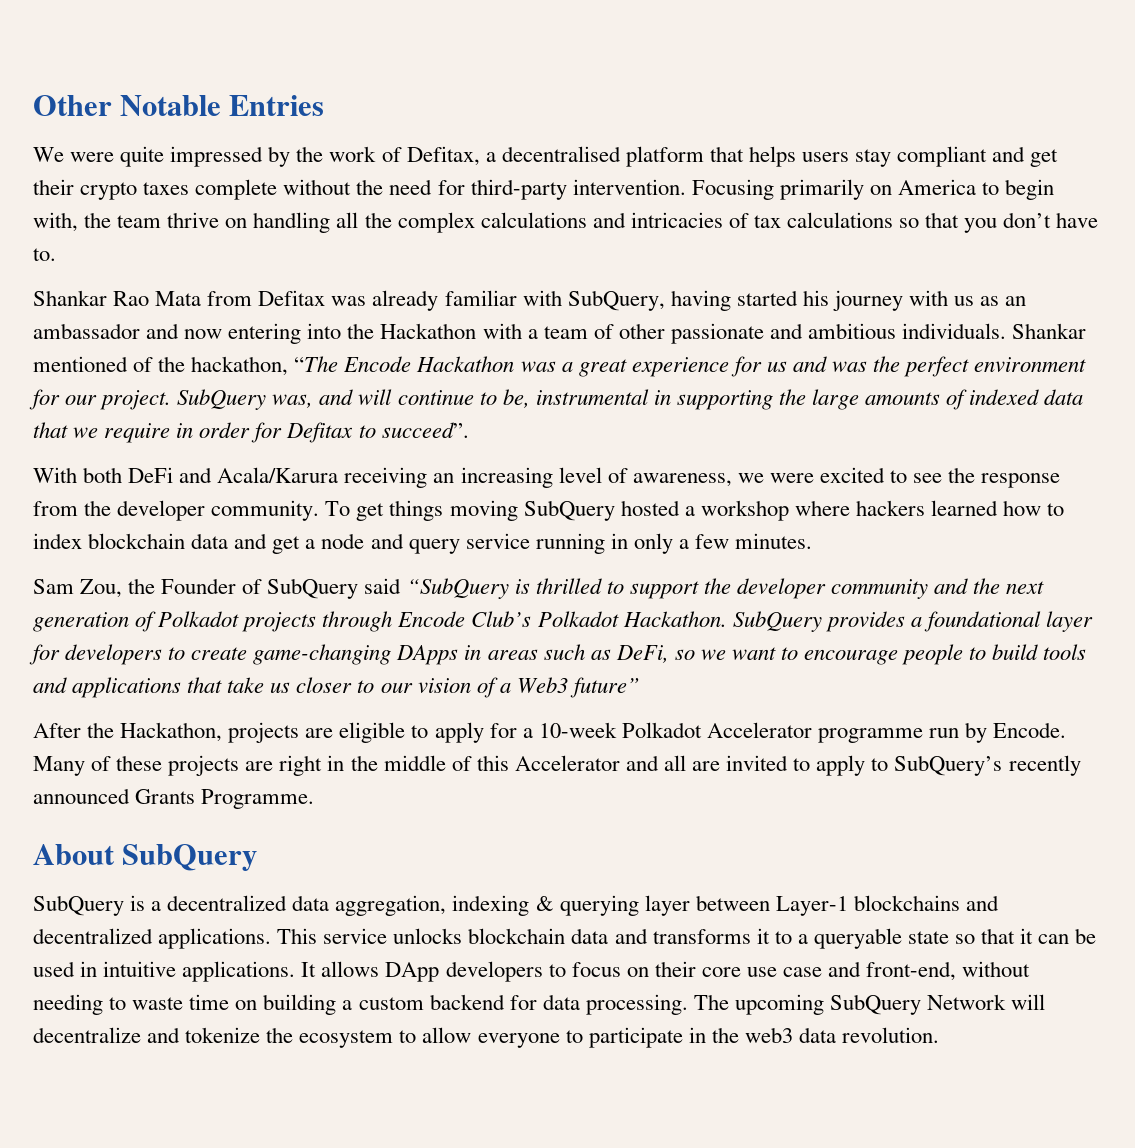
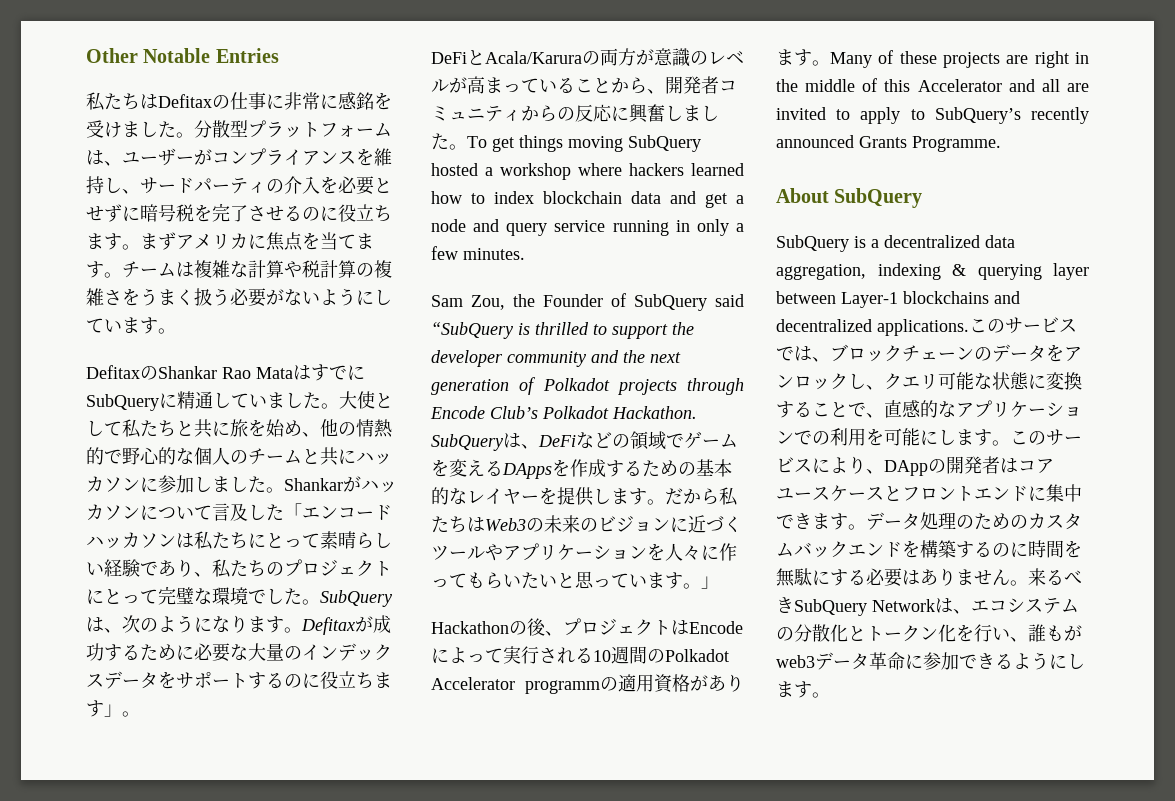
- We were quite impressed by the work of Defitax, a decentralised platform that helps users stay compliant and get their crypto taxes complete without the need for third-party intervention. Focusing primarily on America to begin with, the team thrive on handling all the complex calculations and intricacies of tax calculations so that you don’t have to.
- Shankar Rao Mata from Defitax was already familiar with SubQuery, having started his journey with us as an ambassador and now entering into the Hackathon with a team of other passionate and ambitious individuals. Shankar mentioned of the hackathon, “The Encode Hackathon was a great experience for us and was the perfect environment for our project. SubQuery was, and will continue to be, instrumental in supporting the large amounts of indexed data that we require in order for Defitax to succeed”.
- With both DeFi and Acala/Karura receiving an increasing level of awareness, we were excited to see the response from the developer community.
+ 私たちはDefitaxの仕事に非常に感銘を受けました。分散型プラットフォームは、ユーザーがコンプライアンスを維持し、サードパーティの介入を必要とせずに暗号税を完了させるのに役立ちます。まずアメリカに焦点を当てます。チームは複雑な計算や税計算の複雑さをうまく扱う必要がないようにしています。
+ DefitaxのShankar Rao MataはすでにSubQueryに精通していました。大使として私たちと共に旅を始め、他の情熱的で野心的な個人のチームと共にハッカソンに参加しました。Shankarがハッカソンについて言及した「エンコードハッカソンは私たちにとって素晴らしい経験であり、私たちのプロジェクトにとって完璧な環境でした。SubQueryは、次のようになります。Defitaxが成功するために必要な大量のインデックスデータをサポートするのに役立ちます」。
+ DeFiとAcala/Karuraの両方が意識のレベルが高まっていることから、開発者コミュニティからの反応に興奮しました。
- SubQuery provides a foundational layer for developers to create game-changing DApps in areas such as DeFi, so we want to encourage people to build tools and applications that take us closer to our vision of a Web3 future”
- After the Hackathon, projects are eligible to apply for a 10-week Polkadot Accelerator programme run by Encode.
+ SubQueryは、DeFiなどの領域でゲームを変えるDAppsを作成するための基本的なレイヤーを提供します。だから私たちはWeb3の未来のビジョンに近づくツールやアプリケーションを人々に作ってもらいたいと思っています。」
+ Hackathonの後、プロジェクトはEncodeによって実行される10週間のPolkadot Accelerator programmの適用資格があります。
- This service unlocks blockchain data and transforms it to a queryable state so that it can be used in intuitive applications. It allows DApp developers to focus on their core use case and front-end, without needing to waste time on building a custom backend for data processing. The upcoming SubQuery Network will decentralize and tokenize the ecosystem to allow everyone to participate in the web3 data revolution.
+ このサービスでは、ブロックチェーンのデータをアンロックし、クエリ可能な状態に変換することで、直感的なアプリケーションでの利用を可能にします。このサービスにより、DAppの開発者はコアユースケースとフロントエンドに集中できます。データ処理のためのカスタムバックエンドを構築するのに時間を無駄にする必要はありません。来るべきSubQuery Networkは、エコシステムの分散化とトークン化を行い、誰もがweb3データ革命に参加できるようにします。

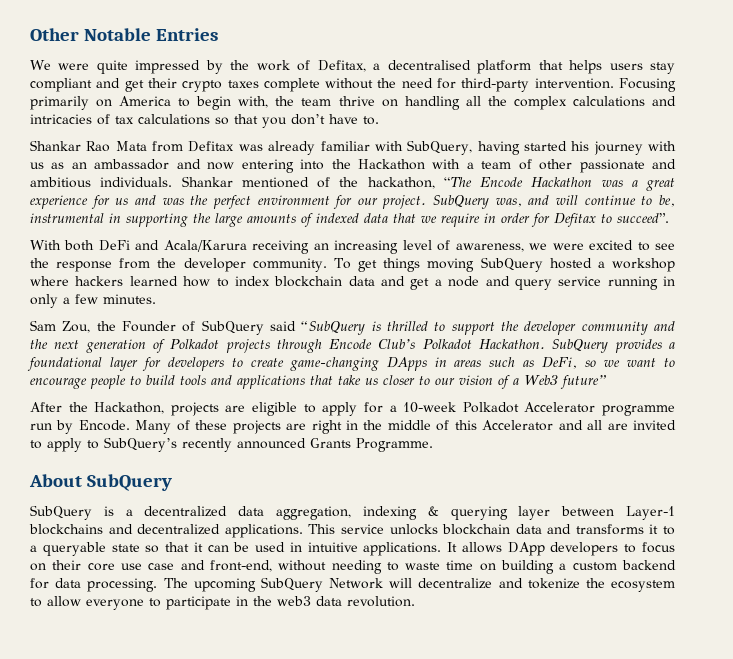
- 私たちはDefitaxの仕事に非常に感銘を受けました。分散型プラットフォームは、ユーザーがコンプライアンスを維持し、サードパーティの介入を必要とせずに暗号税を完了させるのに役立ちます。まずアメリカに焦点を当てます。チームは複雑な計算や税計算の複雑さをうまく扱う必要がないようにしています。
- DefitaxのShankar Rao MataはすでにSubQueryに精通していました。大使として私たちと共に旅を始め、他の情熱的で野心的な個人のチームと共にハッカソンに参加しました。Shankarがハッカソンについて言及した「エンコードハッカソンは私たちにとって素晴らしい経験であり、私たちのプロジェクトにとって完璧な環境でした。SubQueryは、次のようになります。Defitaxが成功するために必要な大量のインデックスデータをサポートするのに役立ちます」。
- DeFiとAcala/Karuraの両方が意識のレベルが高まっていることから、開発者コミュニティからの反応に興奮しました。
+ We were quite impressed by the work of Defitax, a decentralised platform that helps users stay compliant and get their crypto taxes complete without the need for third-party intervention. Focusing primarily on America to begin with, the team thrive on handling all the complex calculations and intricacies of tax calculations so that you don’t have to.
+ Shankar Rao Mata from Defitax was already familiar with SubQuery, having started his journey with us as an ambassador and now entering into the Hackathon with a team of other passionate and ambitious individuals. Shankar mentioned of the hackathon, “The Encode Hackathon was a great experience for us and was the perfect environment for our project. SubQuery was, and will continue to be, instrumental in supporting the large amounts of indexed data that we require in order for Defitax to succeed”.
+ With both DeFi and Acala/Karura receiving an increasing level of awareness, we were excited to see the response from the developer community.
- SubQueryは、DeFiなどの領域でゲームを変えるDAppsを作成するための基本的なレイヤーを提供します。だから私たちはWeb3の未来のビジョンに近づくツールやアプリケーションを人々に作ってもらいたいと思っています。」
- Hackathonの後、プロジェクトはEncodeによって実行される10週間のPolkadot Accelerator programmの適用資格があります。
+ SubQuery provides a foundational layer for developers to create game-changing DApps in areas such as DeFi, so we want to encourage people to build tools and applications that take us closer to our vision of a Web3 future”
+ After the Hackathon, projects are eligible to apply for a 10-week Polkadot Accelerator programme run by Encode.
- このサービスでは、ブロックチェーンのデータをアンロックし、クエリ可能な状態に変換することで、直感的なアプリケーションでの利用を可能にします。このサービスにより、DAppの開発者はコアユースケースとフロントエンドに集中できます。データ処理のためのカスタムバックエンドを構築するのに時間を無駄にする必要はありません。来るべきSubQuery Networkは、エコシステムの分散化とトークン化を行い、誰もがweb3データ革命に参加できるようにします。
+ This service unlocks blockchain data and transforms it to a queryable state so that it can be used in intuitive applications. It allows DApp developers to focus on their core use case and front-end, without needing to waste time on building a custom backend for data processing. The upcoming SubQuery Network will decentralize and tokenize the ecosystem to allow everyone to participate in the web3 data revolution.

